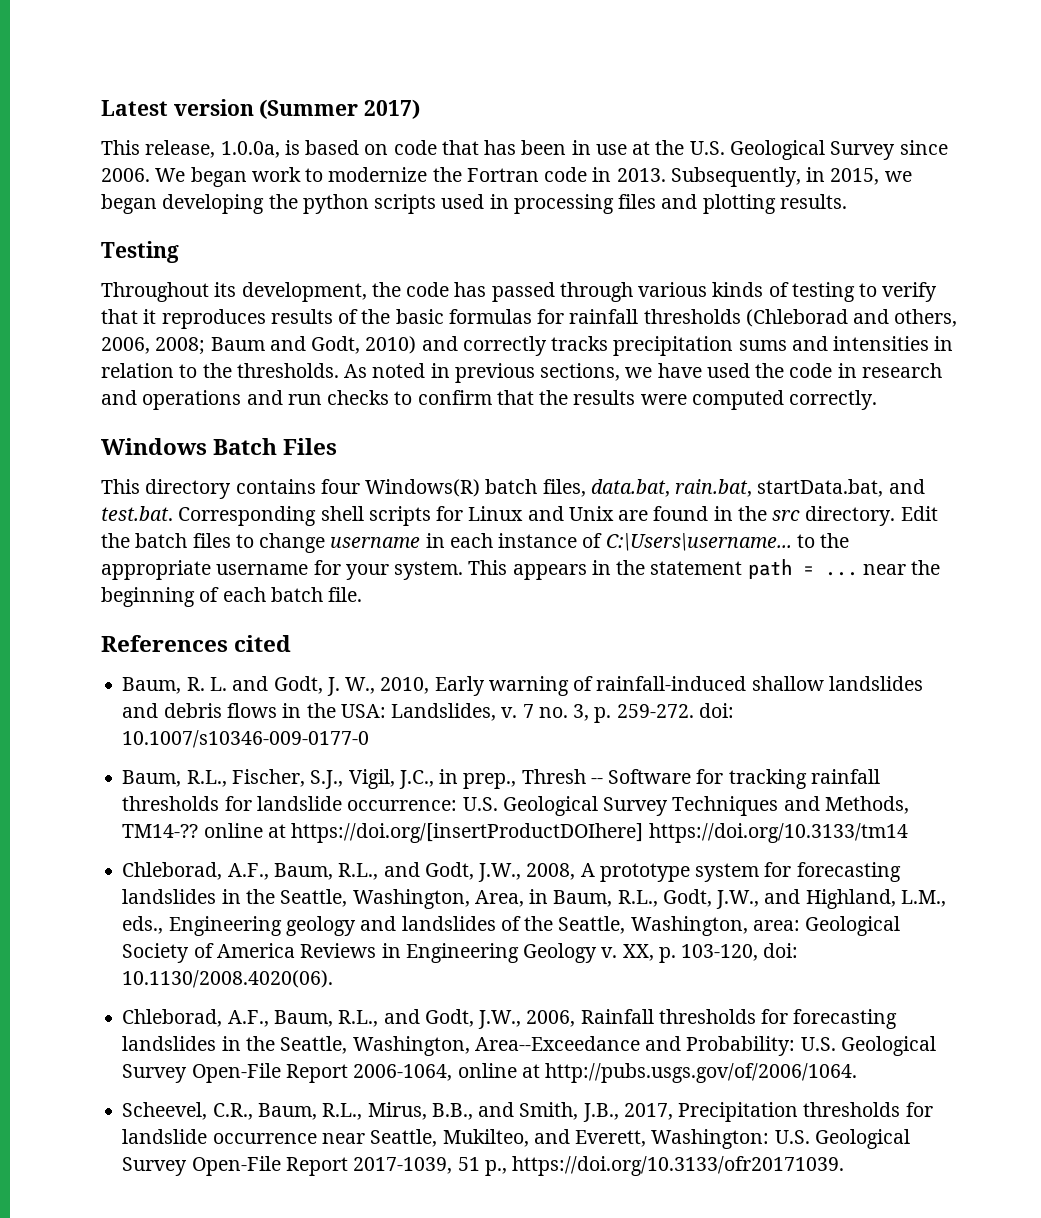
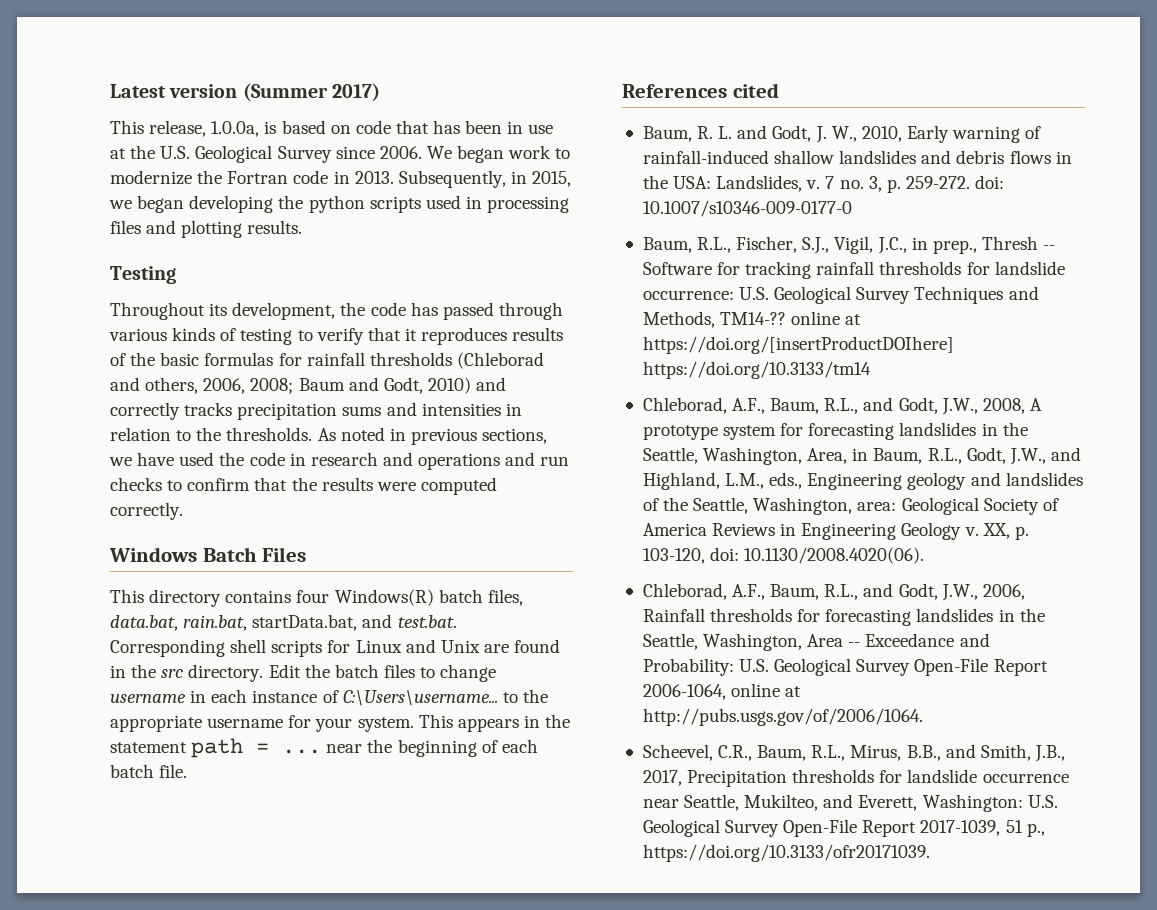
- Chleborad, A.F., Baum, R.L., and Godt, J.W., 2006, Rainfall thresholds for forecasting landslides in the Seattle, Washington, Area--Exceedance and Probability: U.S. Geological Survey Open-File Report 2006-1064, online at http://pubs.usgs.gov/of/2006/1064.
+ Chleborad, A.F., Baum, R.L., and Godt, J.W., 2006, Rainfall thresholds for forecasting landslides in the Seattle, Washington, Area -- Exceedance and Probability: U.S. Geological Survey Open-File Report 2006-1064, online at http://pubs.usgs.gov/of/2006/1064.

